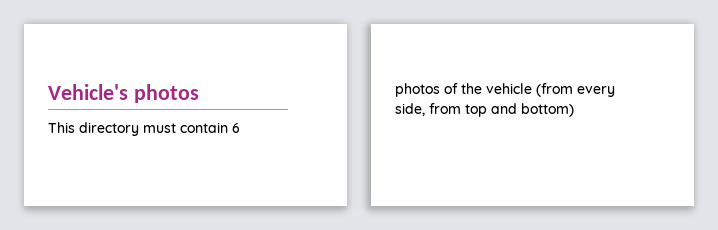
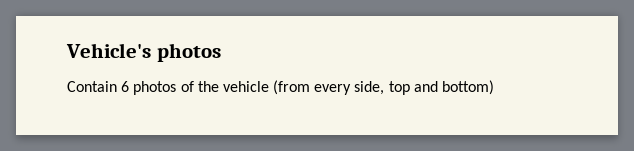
- This directory must contain 6 photos of the vehicle (from every side, from top and bottom)
+ Contain 6 photos of the vehicle (from every side, top and bottom)

